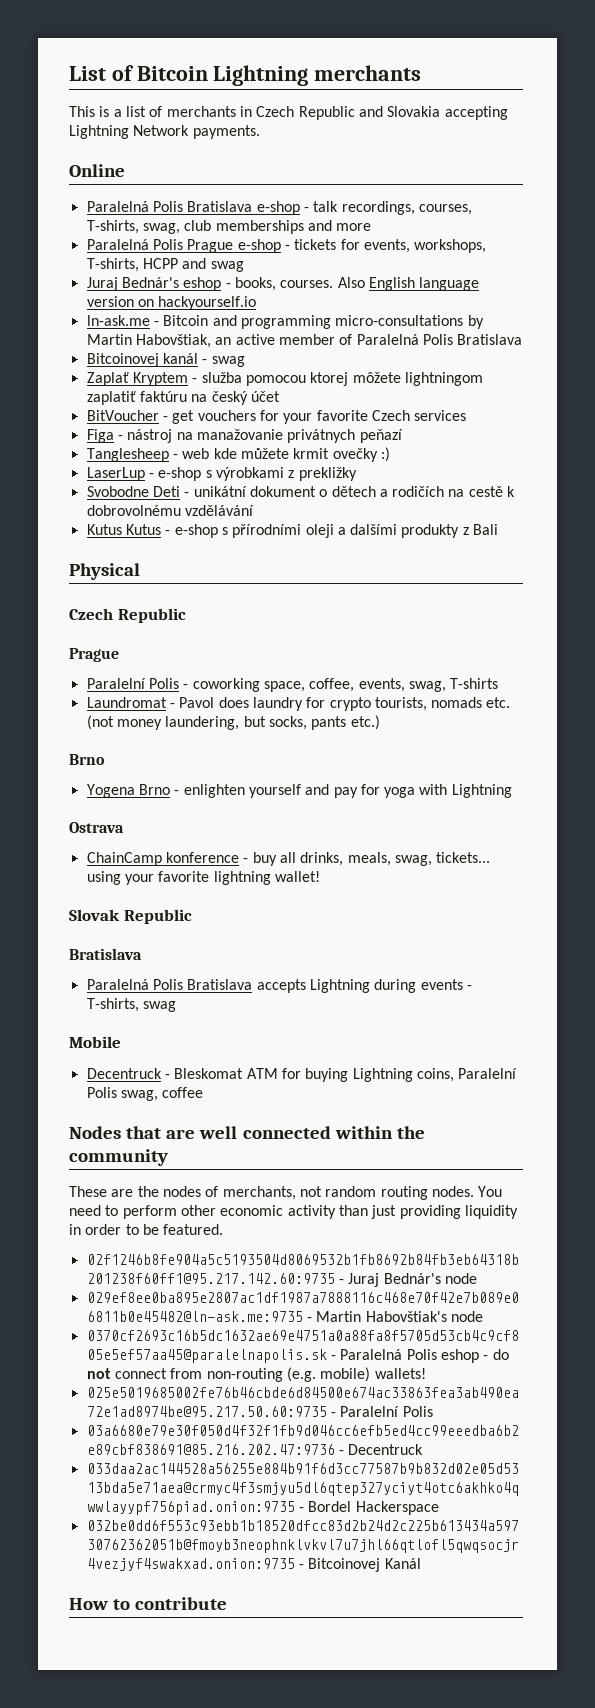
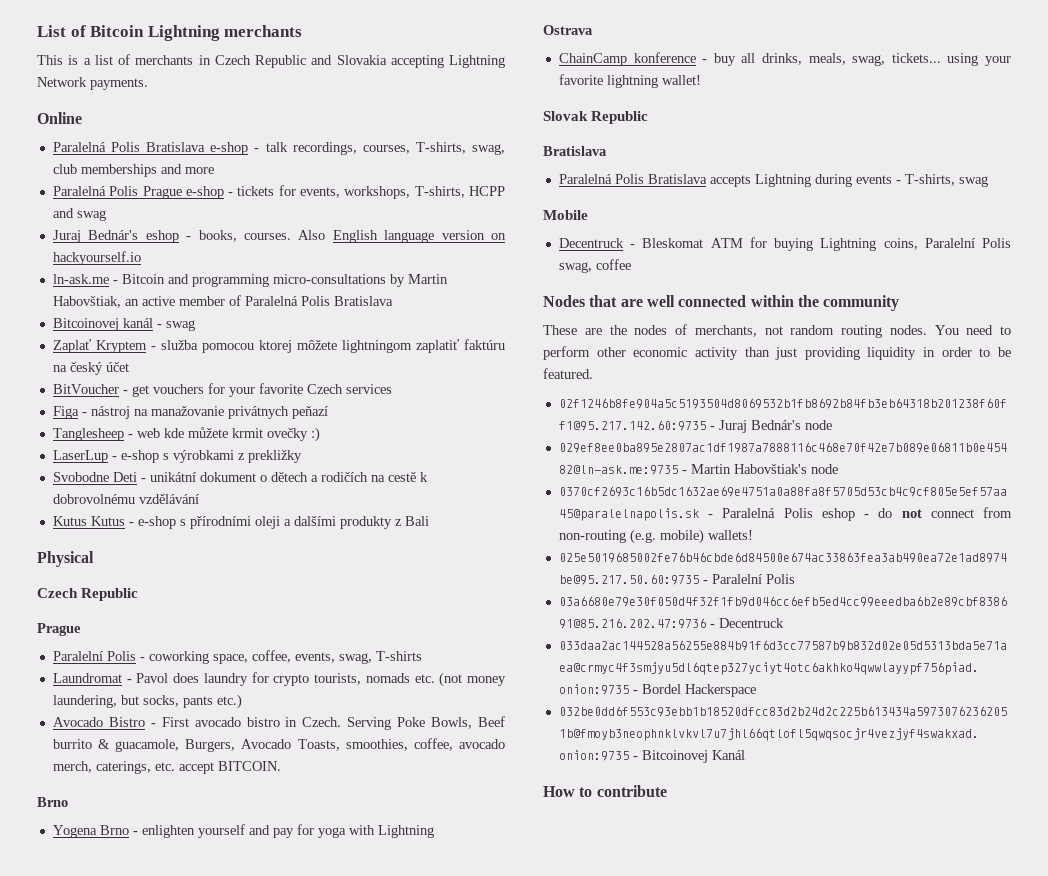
+ Avocado Bistro - First avocado bistro in Czech. Serving Poke Bowls, Beef burrito & guacamole, Burgers, Avocado Toasts, smoothies, coffee, avocado merch, caterings, etc. accept BITCOIN.

